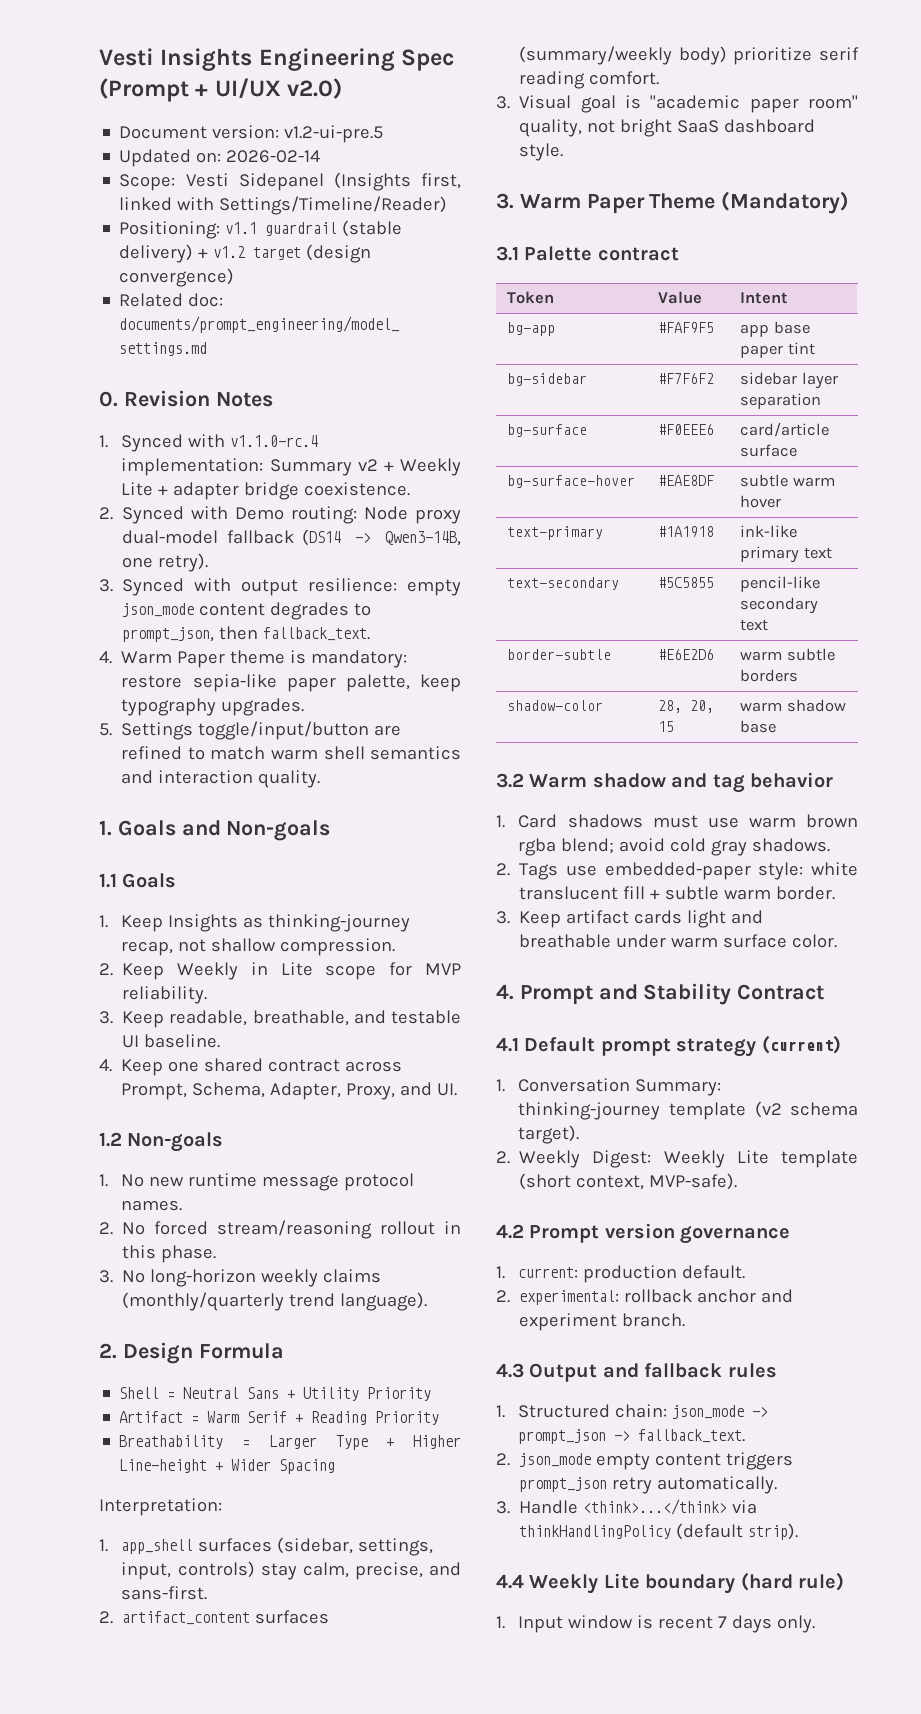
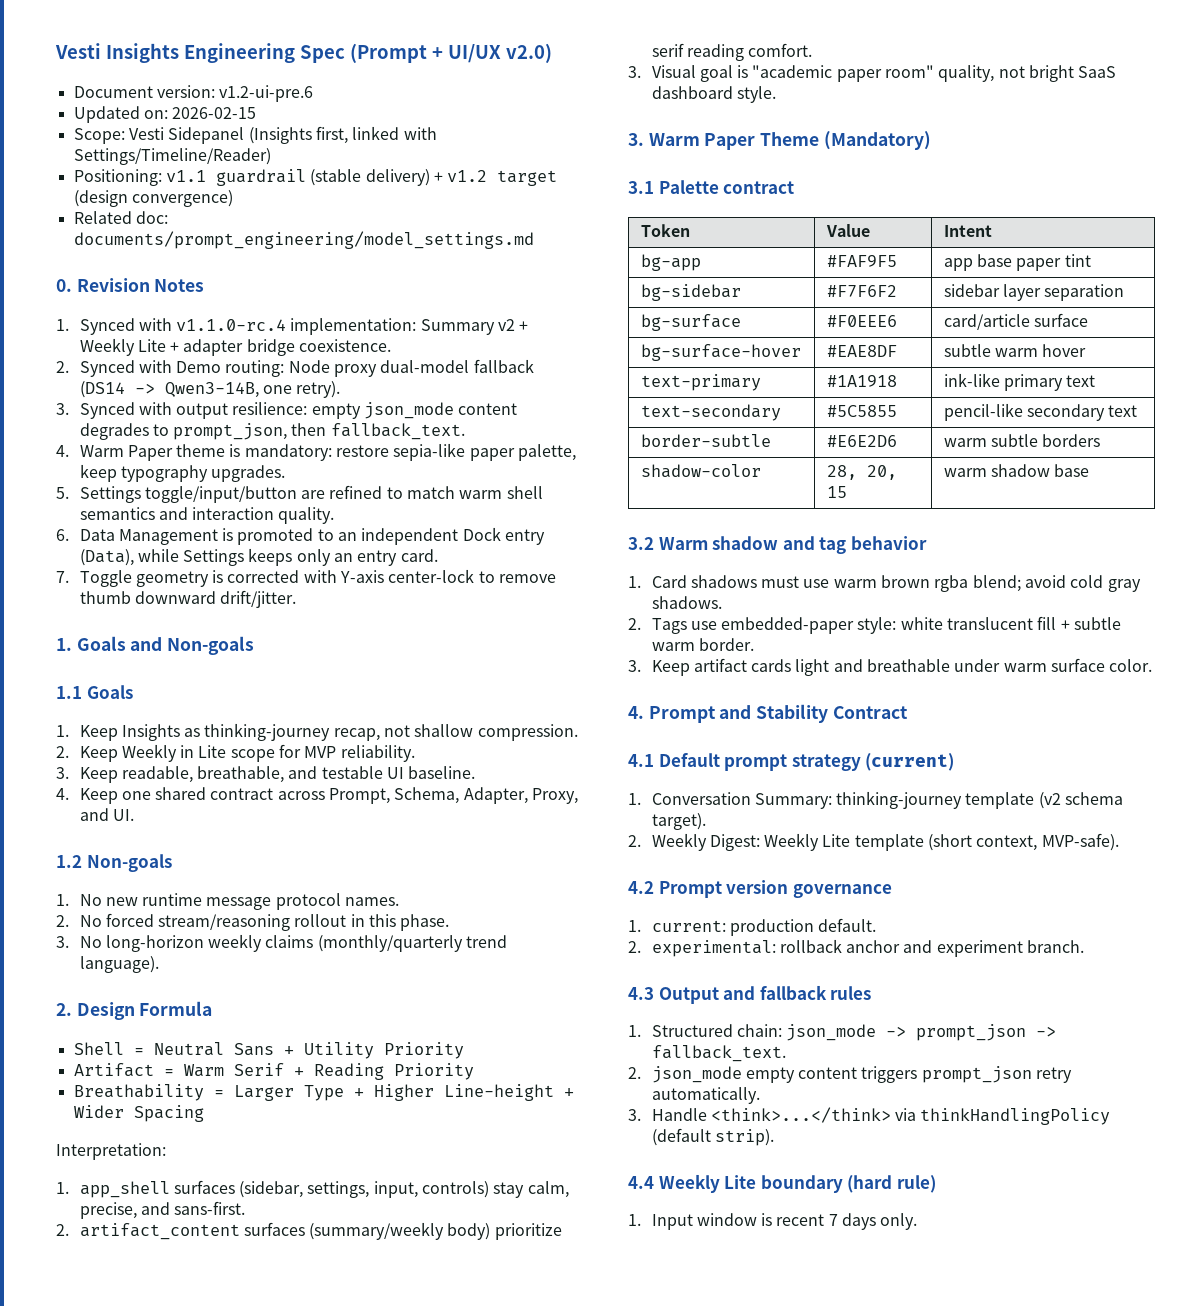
- Document version: v1.2-ui-pre.5
+ Document version: v1.2-ui-pre.6
- Updated on: 2026-02-14
+ Updated on: 2026-02-15
+ 6. Data Management is promoted to an independent Dock entry (Data), while Settings keeps only an entry card.
+ 7. Toggle geometry is corrected with Y-axis center-lock to remove thumb downward drift/jitter.

